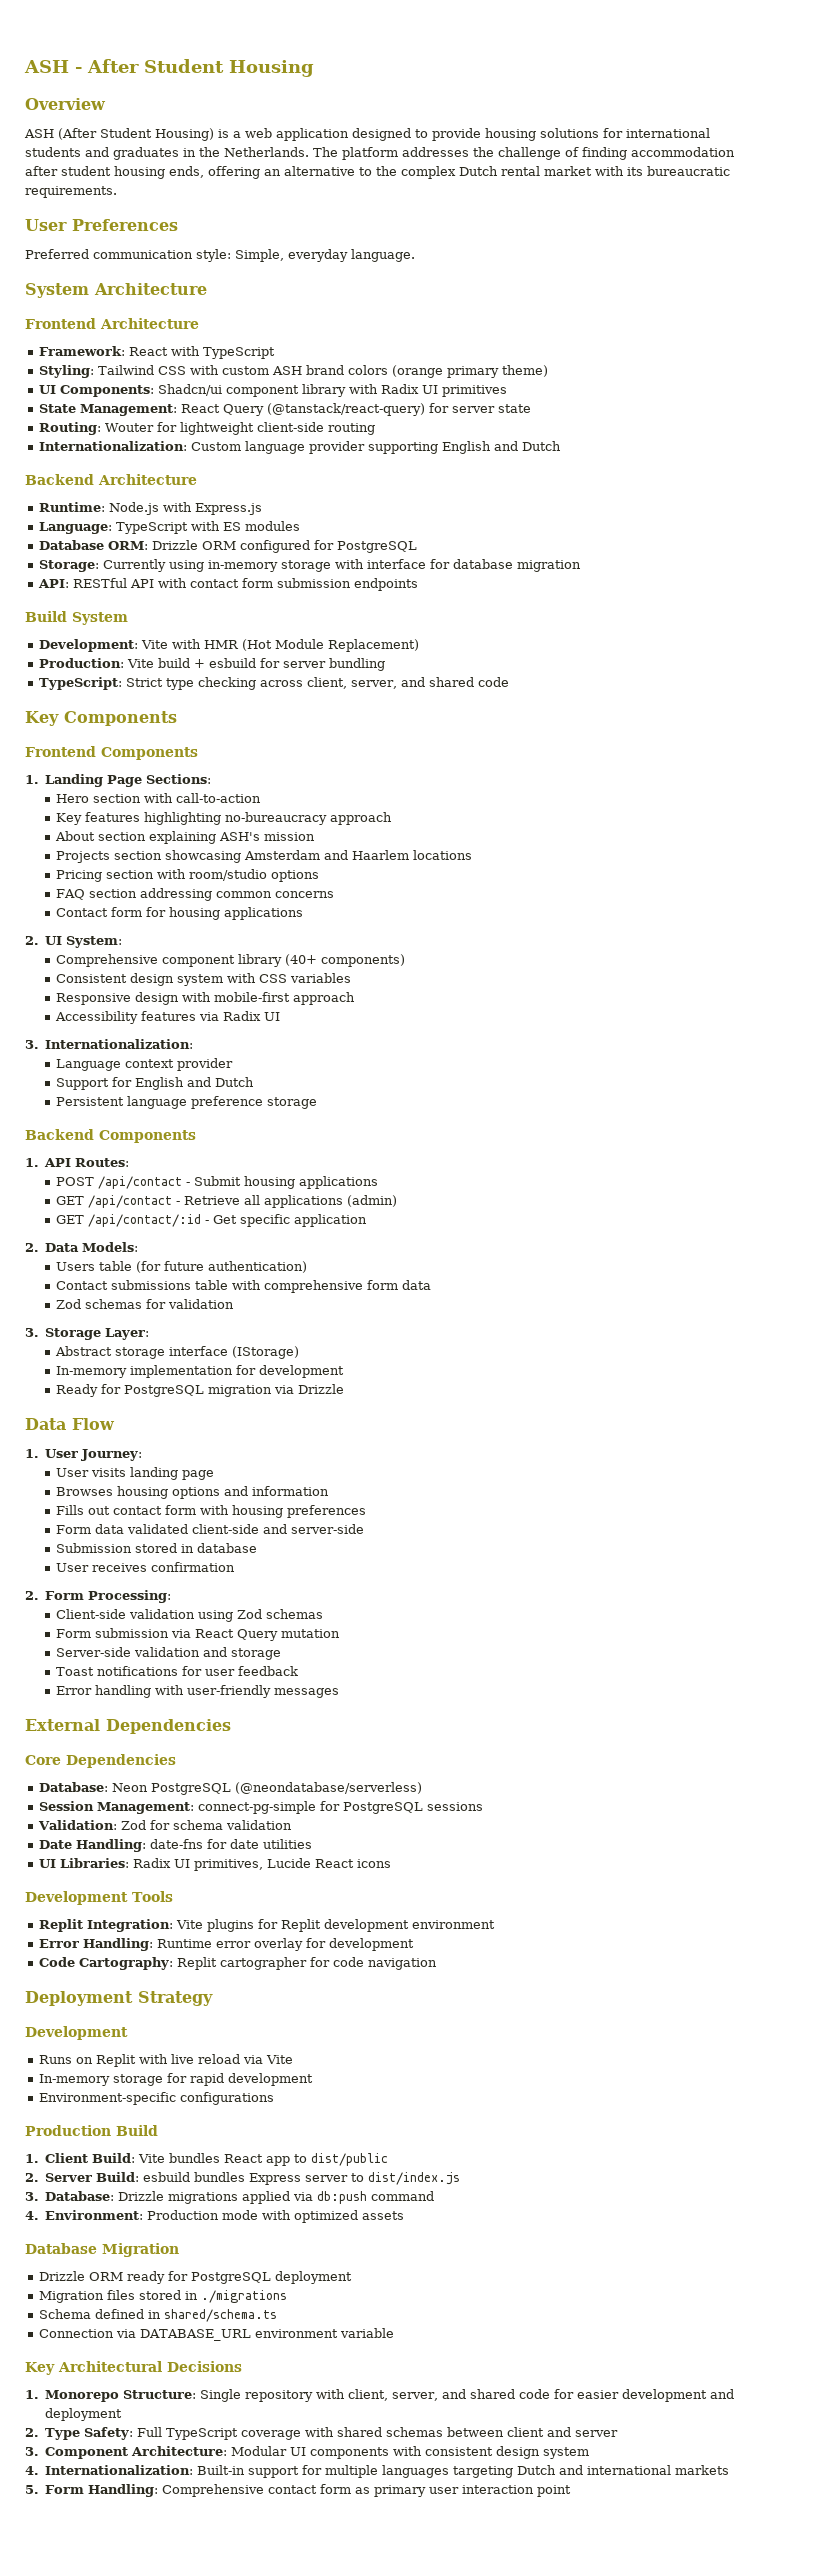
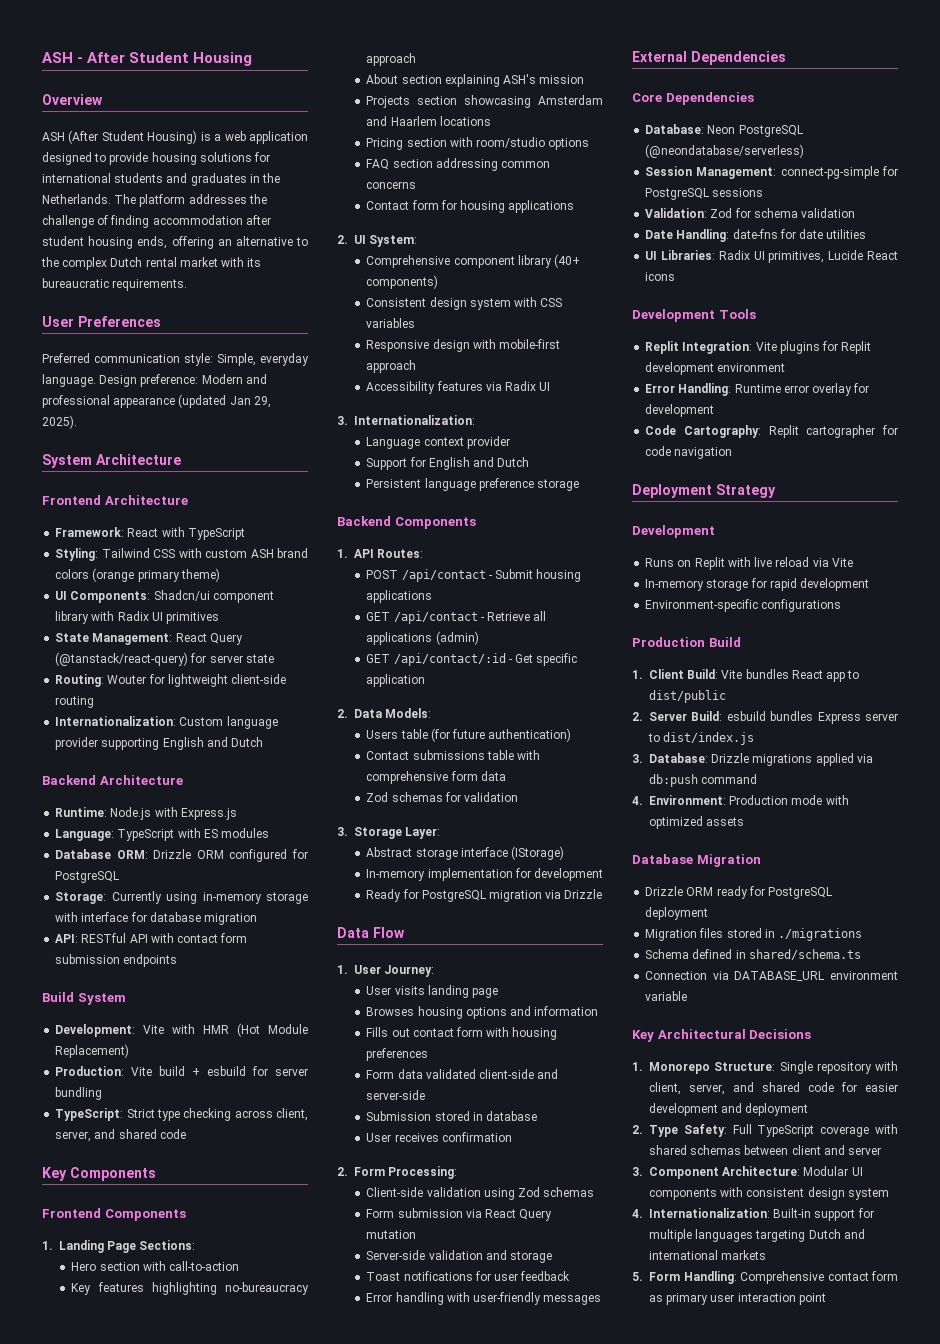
+ Design preference: Modern and professional appearance (updated Jan 29, 2025).

